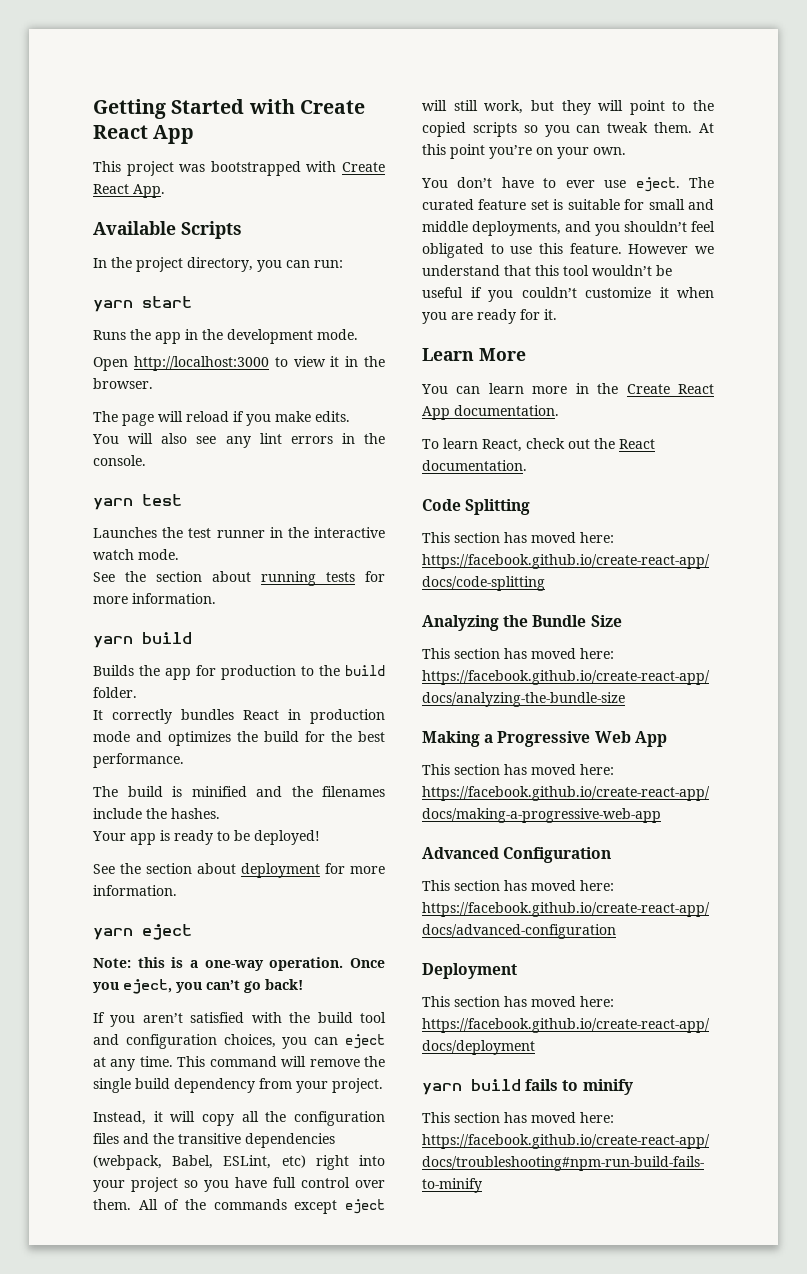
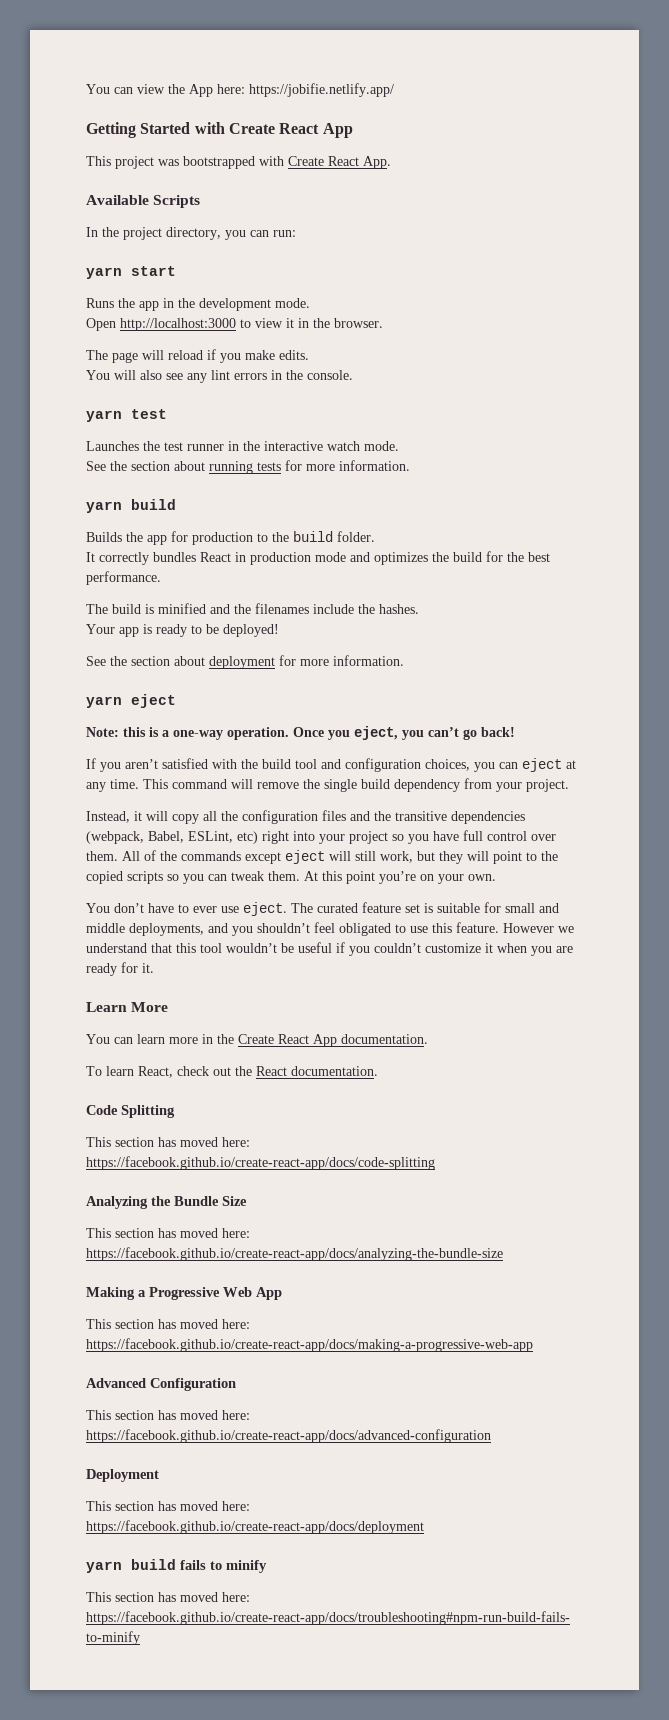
+ You can view the App here: https://jobifie.netlify.app/

